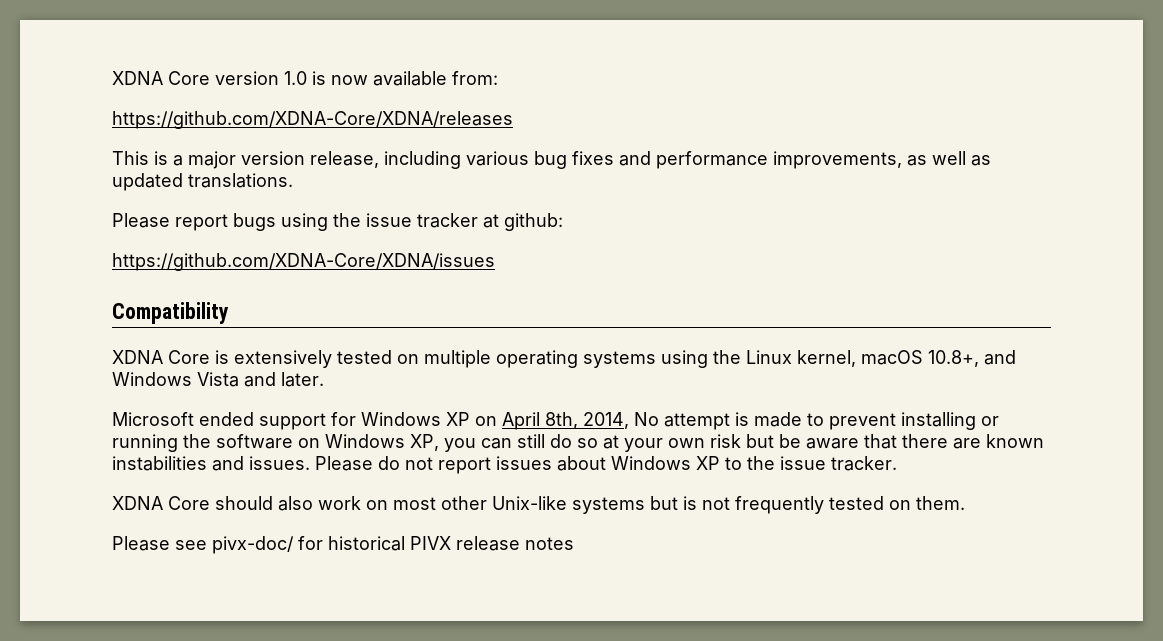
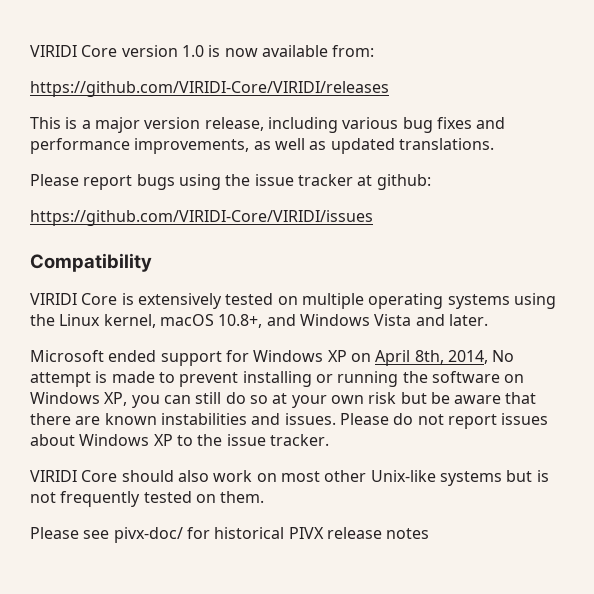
- XDNA Core version 1.0 is now available from:
+ VIRIDI Core version 1.0 is now available from:
- https://github.com/XDNA-Core/XDNA/releases
+ https://github.com/VIRIDI-Core/VIRIDI/releases
- https://github.com/XDNA-Core/XDNA/issues
+ https://github.com/VIRIDI-Core/VIRIDI/issues
- XDNA Core is extensively tested on multiple operating systems using the Linux kernel, macOS 10.8+, and Windows Vista and later.
+ VIRIDI Core is extensively tested on multiple operating systems using the Linux kernel, macOS 10.8+, and Windows Vista and later.
- XDNA Core should also work on most other Unix-like systems but is not frequently tested on them.
+ VIRIDI Core should also work on most other Unix-like systems but is not frequently tested on them.

